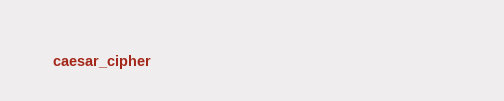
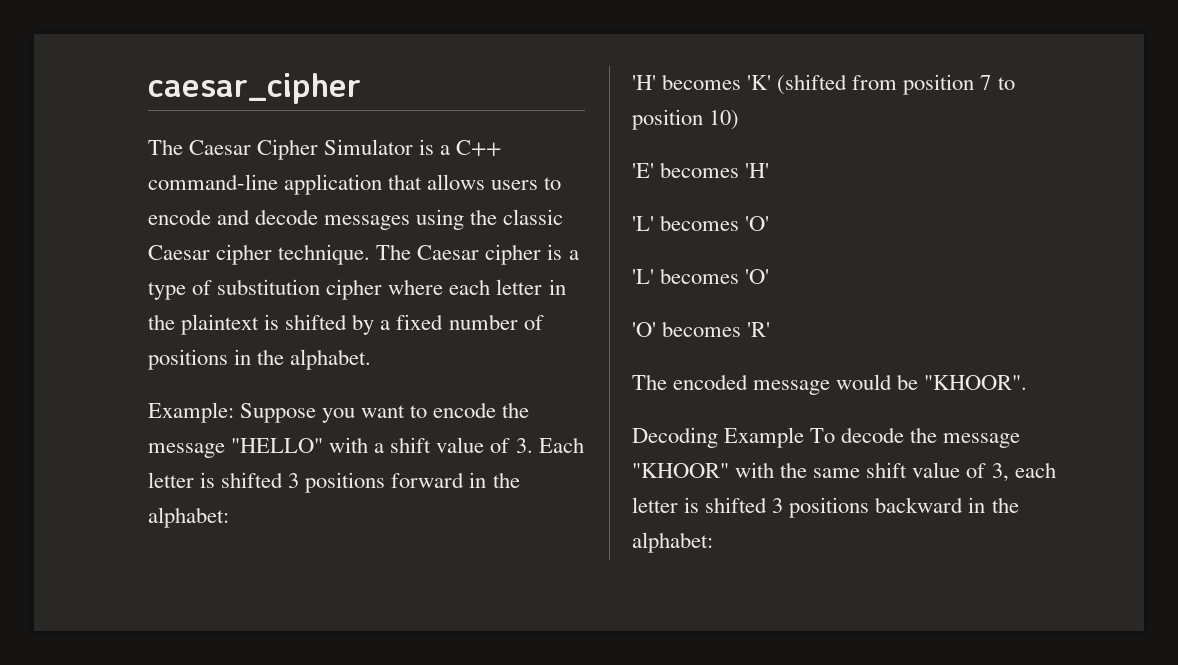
+ The Caesar Cipher Simulator is a C++ command-line application that allows users to encode and decode messages using the classic Caesar cipher technique. The Caesar cipher is a type of substitution cipher where each letter in the plaintext is shifted by a fixed number of positions in the alphabet.
+ Example: Suppose you want to encode the message "HELLO" with a shift value of 3. Each letter is shifted 3 positions forward in the alphabet:
+ 'H' becomes 'K' (shifted from position 7 to position 10)
+ 'E' becomes 'H'
+ 'L' becomes 'O'
+ 'L' becomes 'O'
+ 'O' becomes 'R'
+ The encoded message would be "KHOOR".
+ Decoding Example To decode the message "KHOOR" with the same shift value of 3, each letter is shifted 3 positions backward in the alphabet:

